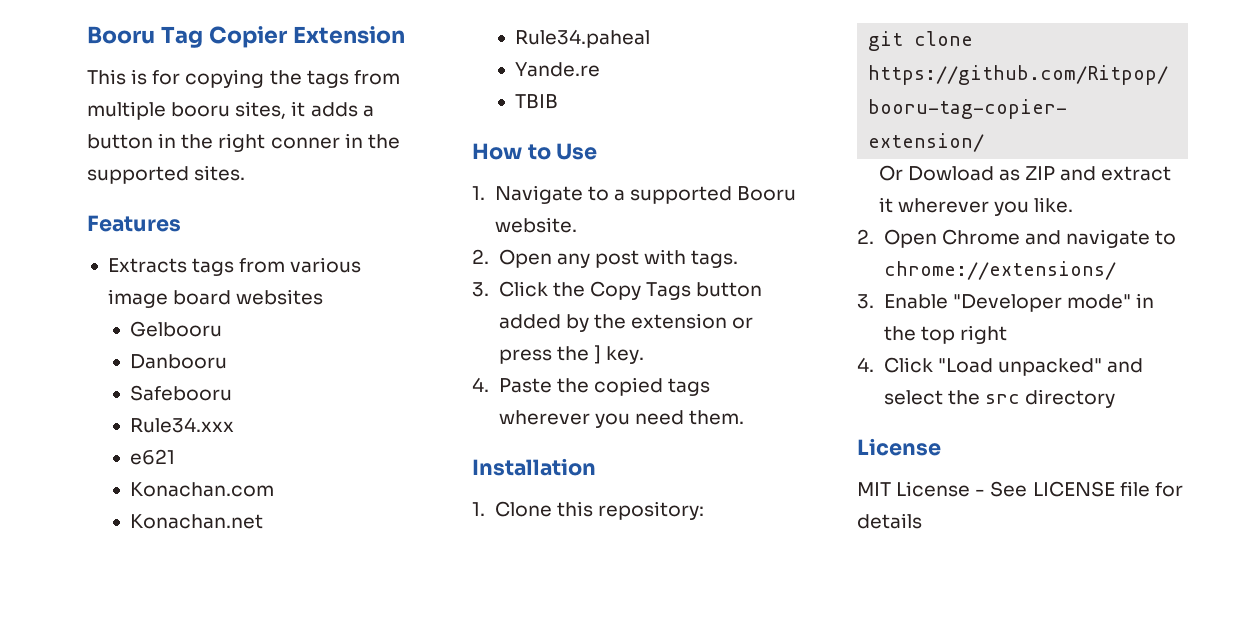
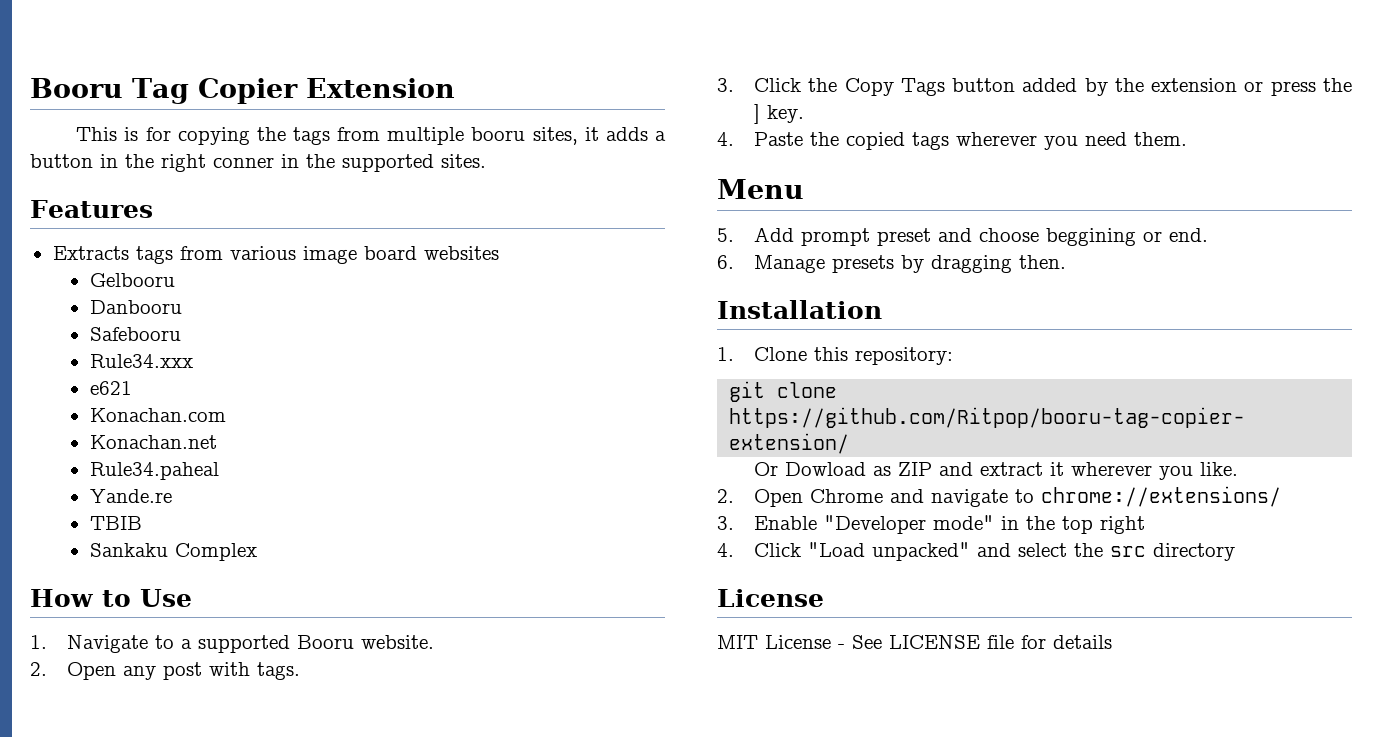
+ Sankaku Complex
+ Menu
+ 5. Add prompt preset and choose beggining or end.
+ 6. Manage presets by dragging then.

